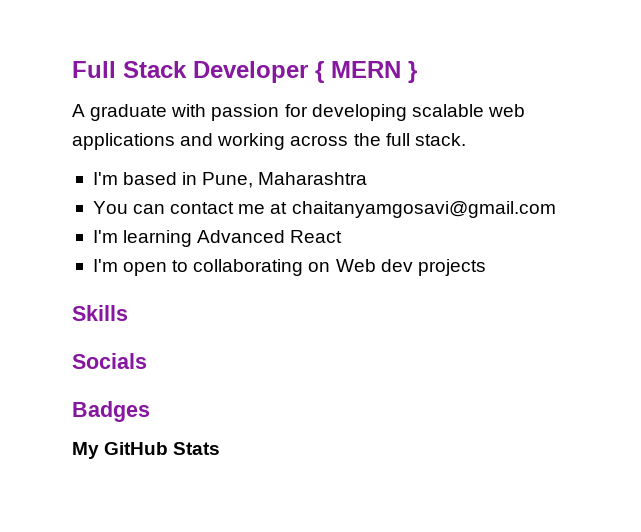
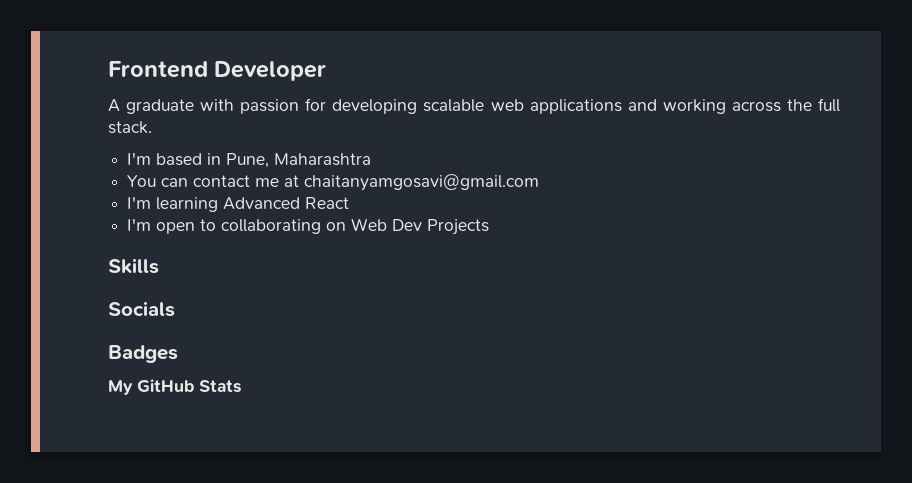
- Full Stack Developer { MERN }
+ Frontend Developer
- I'm open to collaborating on Web dev projects
+ I'm open to collaborating on Web Dev Projects

